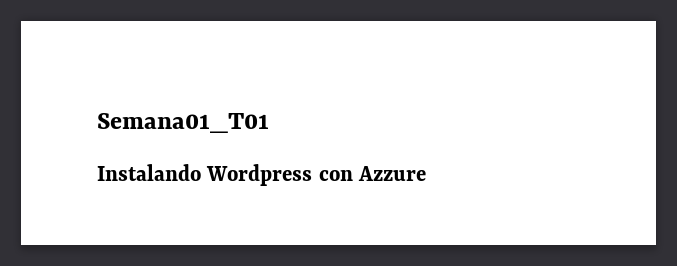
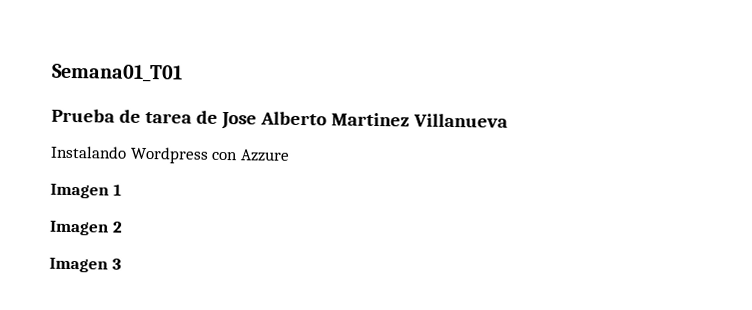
+ Prueba de tarea de Jose Alberto Martinez Villanueva
  Instalando Wordpress con Azzure
+ Imagen 1
+ Imagen 2
+ Imagen 3

